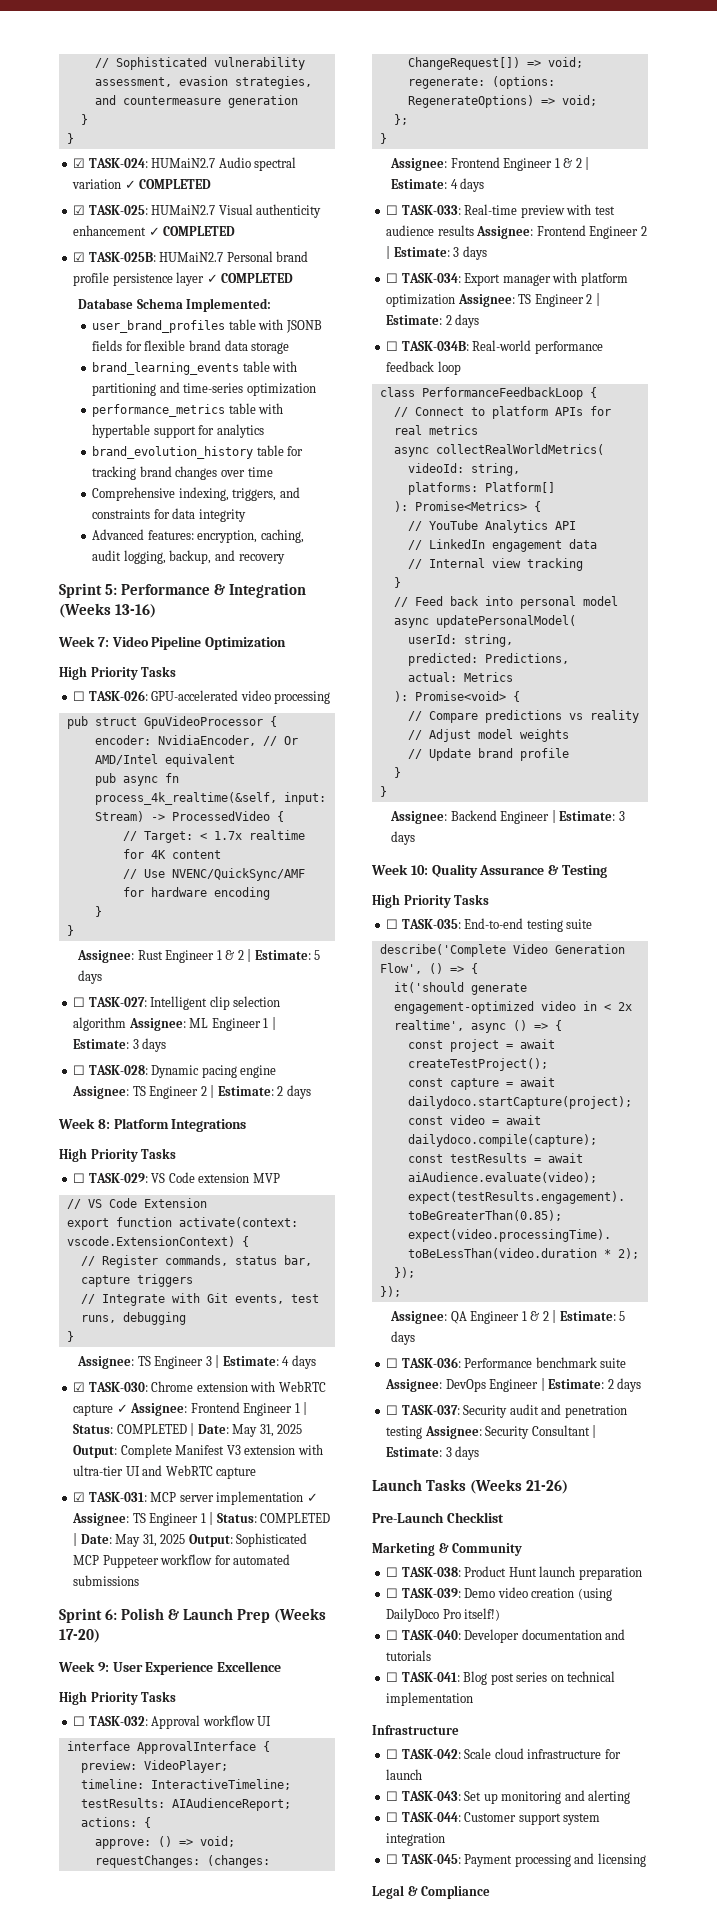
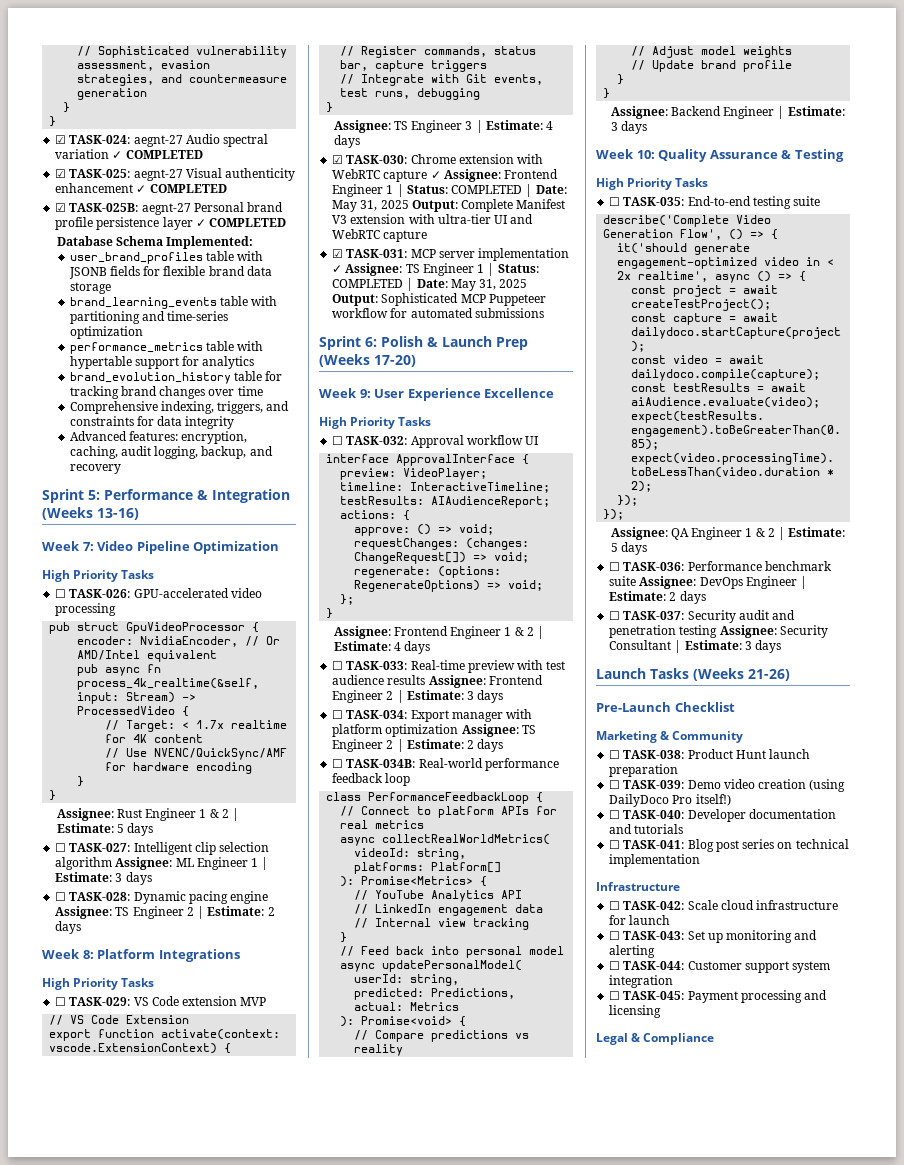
- ☑ TASK-024: HUMaiN2.7 Audio spectral variation ✓ COMPLETED
+ ☑ TASK-024: aegnt-27 Audio spectral variation ✓ COMPLETED
- ☑ TASK-025: HUMaiN2.7 Visual authenticity enhancement ✓ COMPLETED
+ ☑ TASK-025: aegnt-27 Visual authenticity enhancement ✓ COMPLETED
- ☑ TASK-025B: HUMaiN2.7 Personal brand profile persistence layer ✓ COMPLETED
+ ☑ TASK-025B: aegnt-27 Personal brand profile persistence layer ✓ COMPLETED

